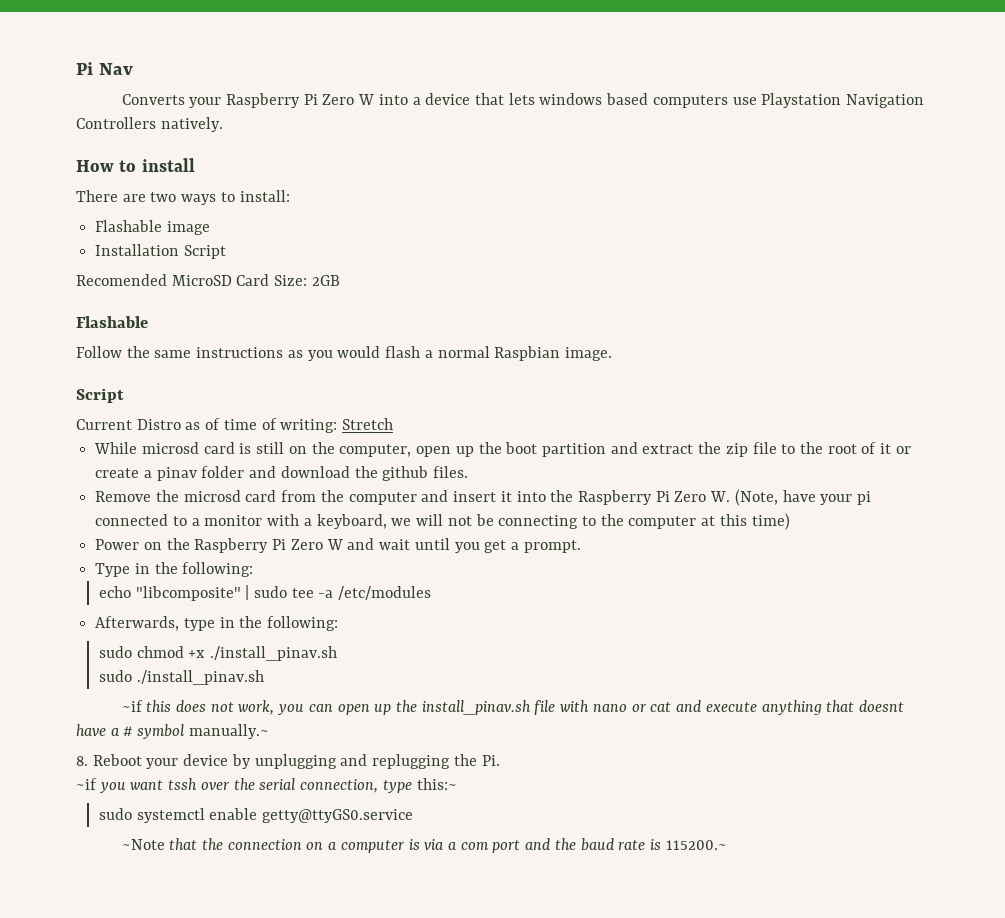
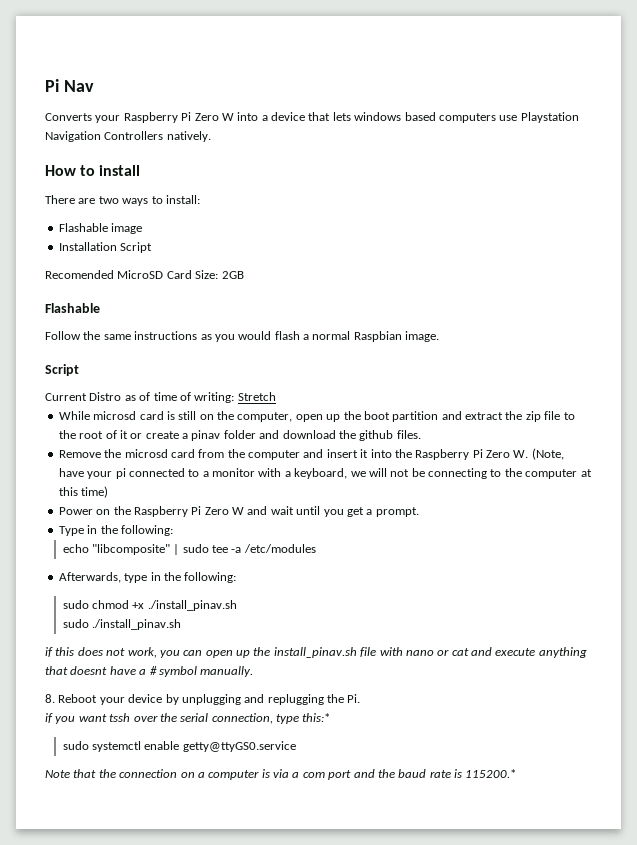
- ~if this does not work, you can open up the install_pinav.sh file with nano or cat and execute anything that doesnt have a # symbol manually.~
+ if this does not work, you can open up the install_pinav.sh file with nano or cat and execute anything that doesnt have a # symbol manually.
- ~if you want tssh over the serial connection, type this:~
+ if you want tssh over the serial connection, type this:*
- ~Note that the connection on a computer is via a com port and the baud rate is 115200.~
+ Note that the connection on a computer is via a com port and the baud rate is 115200.*

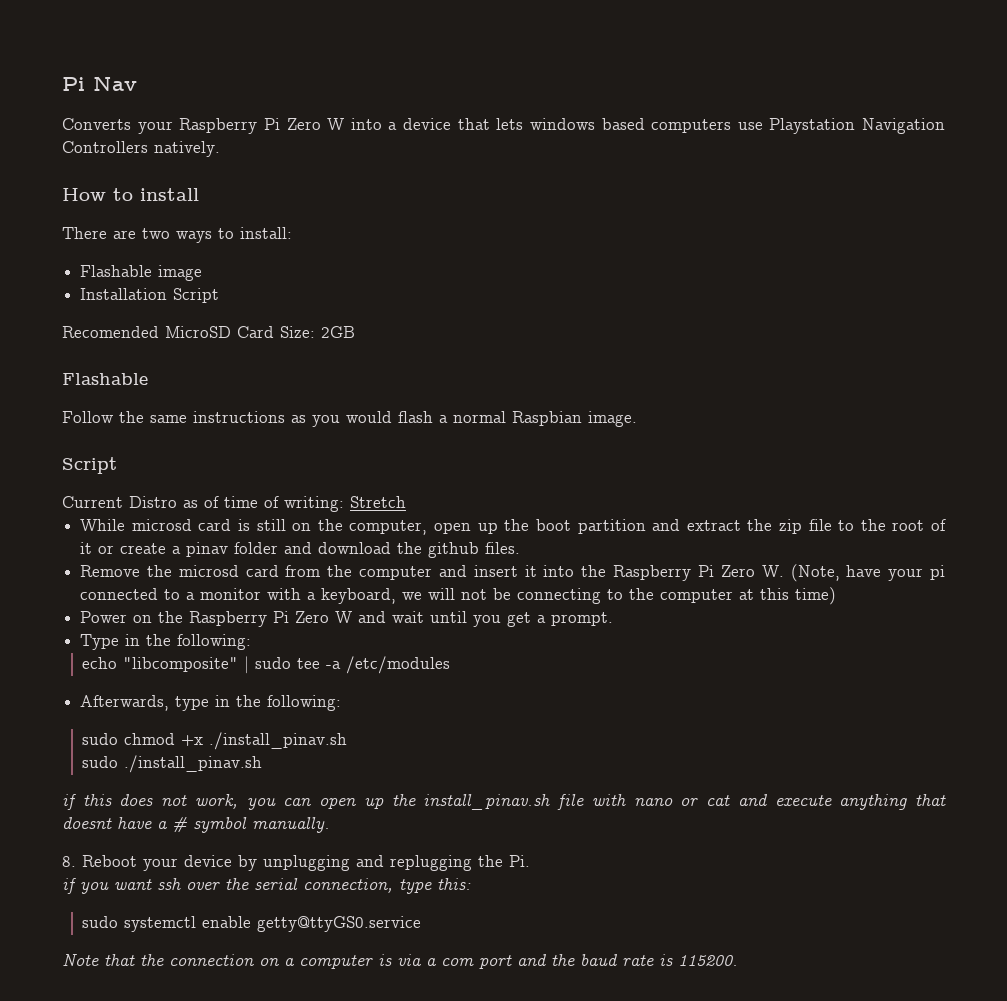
- if you want tssh over the serial connection, type this:*
+ if you want ssh over the serial connection, type this:
- Note that the connection on a computer is via a com port and the baud rate is 115200.*
+ Note that the connection on a computer is via a com port and the baud rate is 115200.

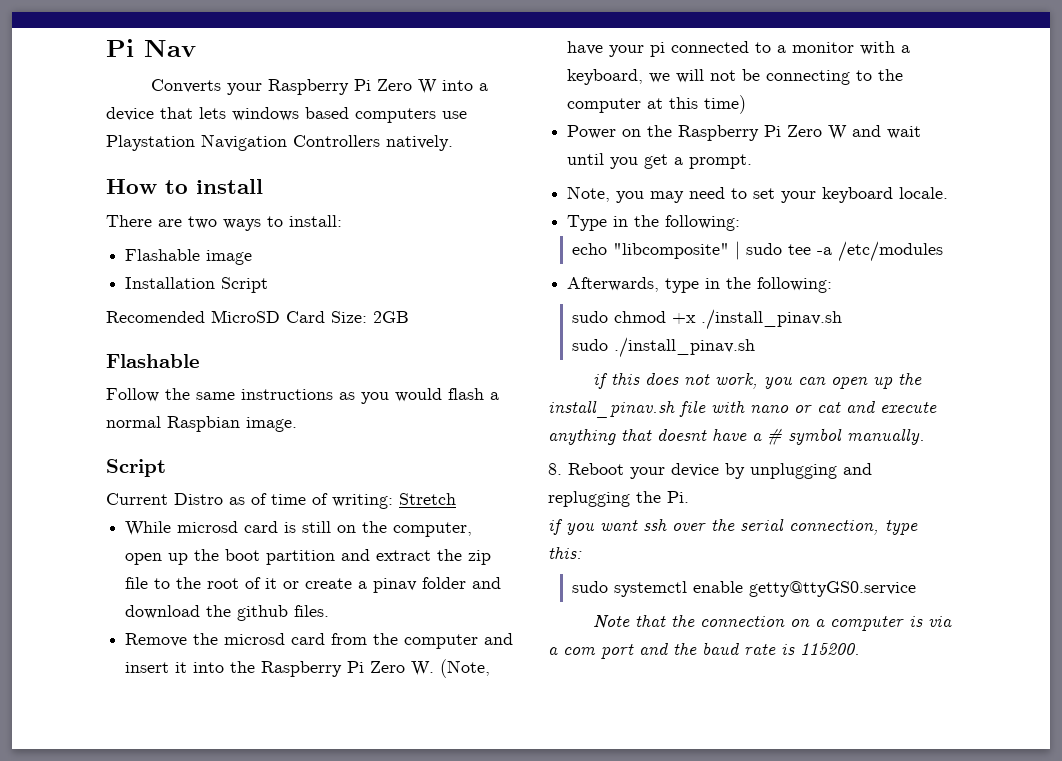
+ Note, you may need to set your keyboard locale.

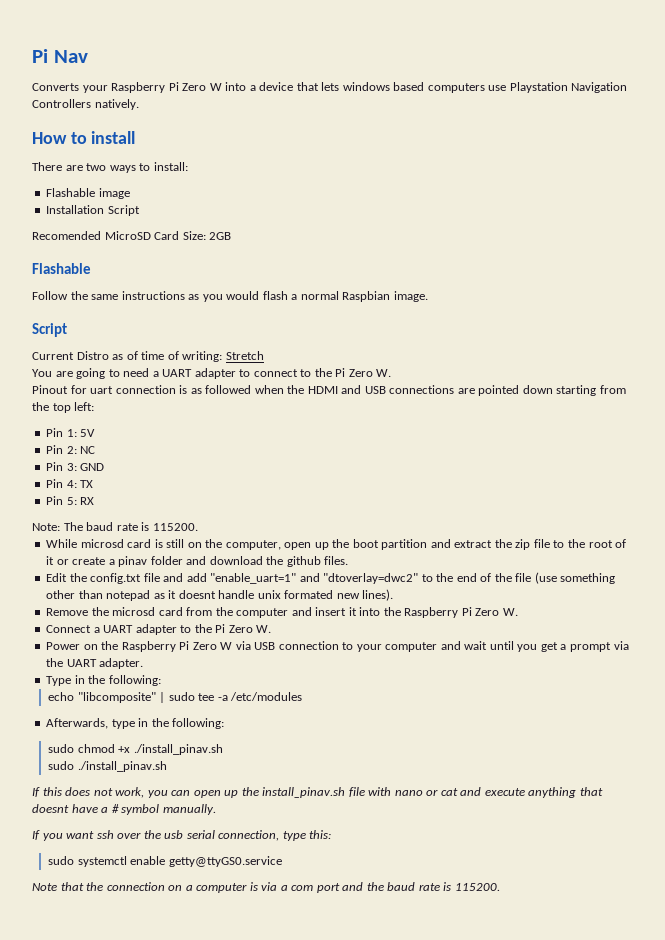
+ You are going to need a UART adapter to connect to the Pi Zero W.
+ Pinout for uart connection is as followed when the HDMI and USB connections are pointed down starting from the top left:
+ Pin 1: 5V
+ Pin 2: NC
+ Pin 3: GND
+ Pin 4: TX
+ Pin 5: RX
+ Note: The baud rate is 115200.
+ Edit the config.txt file and add "enable_uart=1" and "dtoverlay=dwc2" to the end of the file (use something other than notepad as it doesnt handle unix formated new lines).
- Remove the microsd card from the computer and insert it into the Raspberry Pi Zero W. (Note, have your pi connected to a monitor with a keyboard, we will not be connecting to the computer at this time)
+ Remove the microsd card from the computer and insert it into the Raspberry Pi Zero W.
+ Connect a UART adapter to the Pi Zero W.
- Power on the Raspberry Pi Zero W and wait until you get a prompt.
- Note, you may need to set your keyboard locale.
+ Power on the Raspberry Pi Zero W via USB connection to your computer and wait until you get a prompt via the UART adapter.
- if this does not work, you can open up the install_pinav.sh file with nano or cat and execute anything that doesnt have a # symbol manually.
+ If this does not work, you can open up the install_pinav.sh file with nano or cat and execute anything that doesnt have a # symbol manually.
- 8. Reboot your device by unplugging and replugging the Pi.
- if you want ssh over the serial connection, type this:
+ If you want ssh over the usb serial connection, type this:

